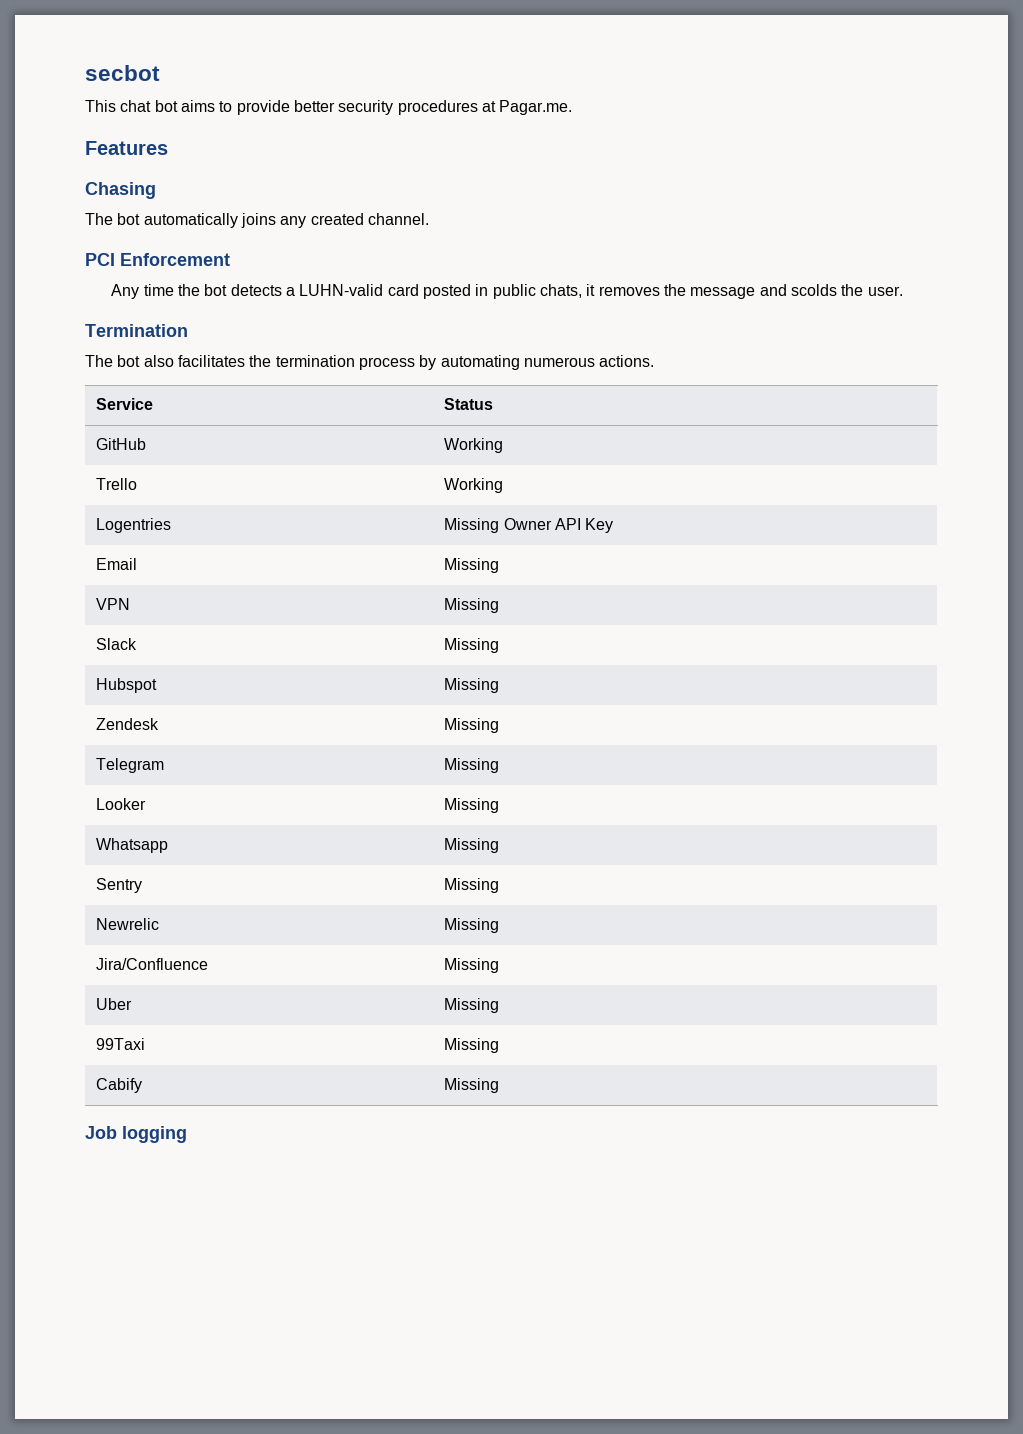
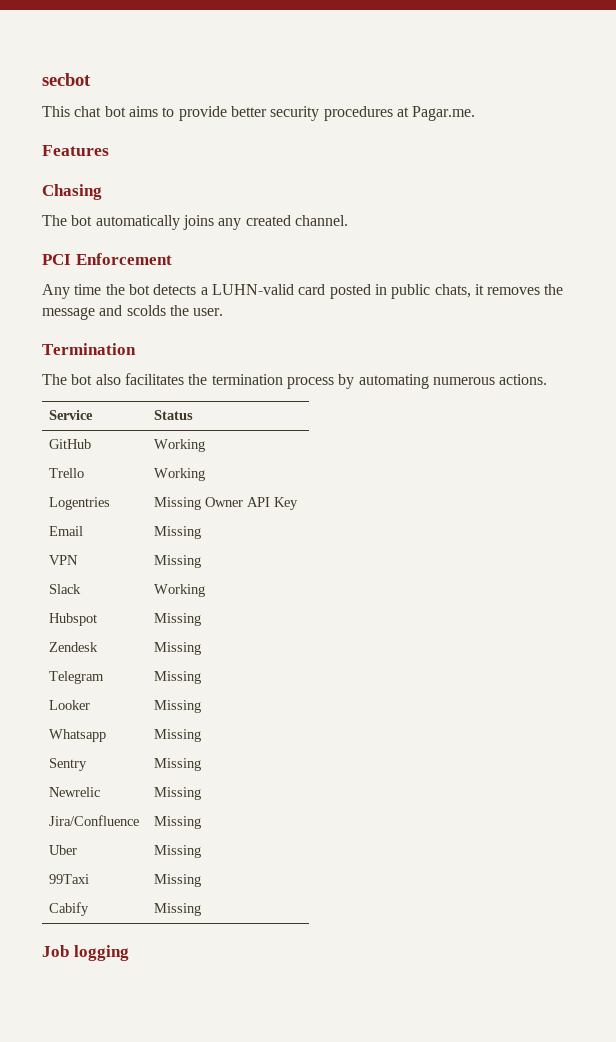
- Slack | Missing
+ Slack | Working

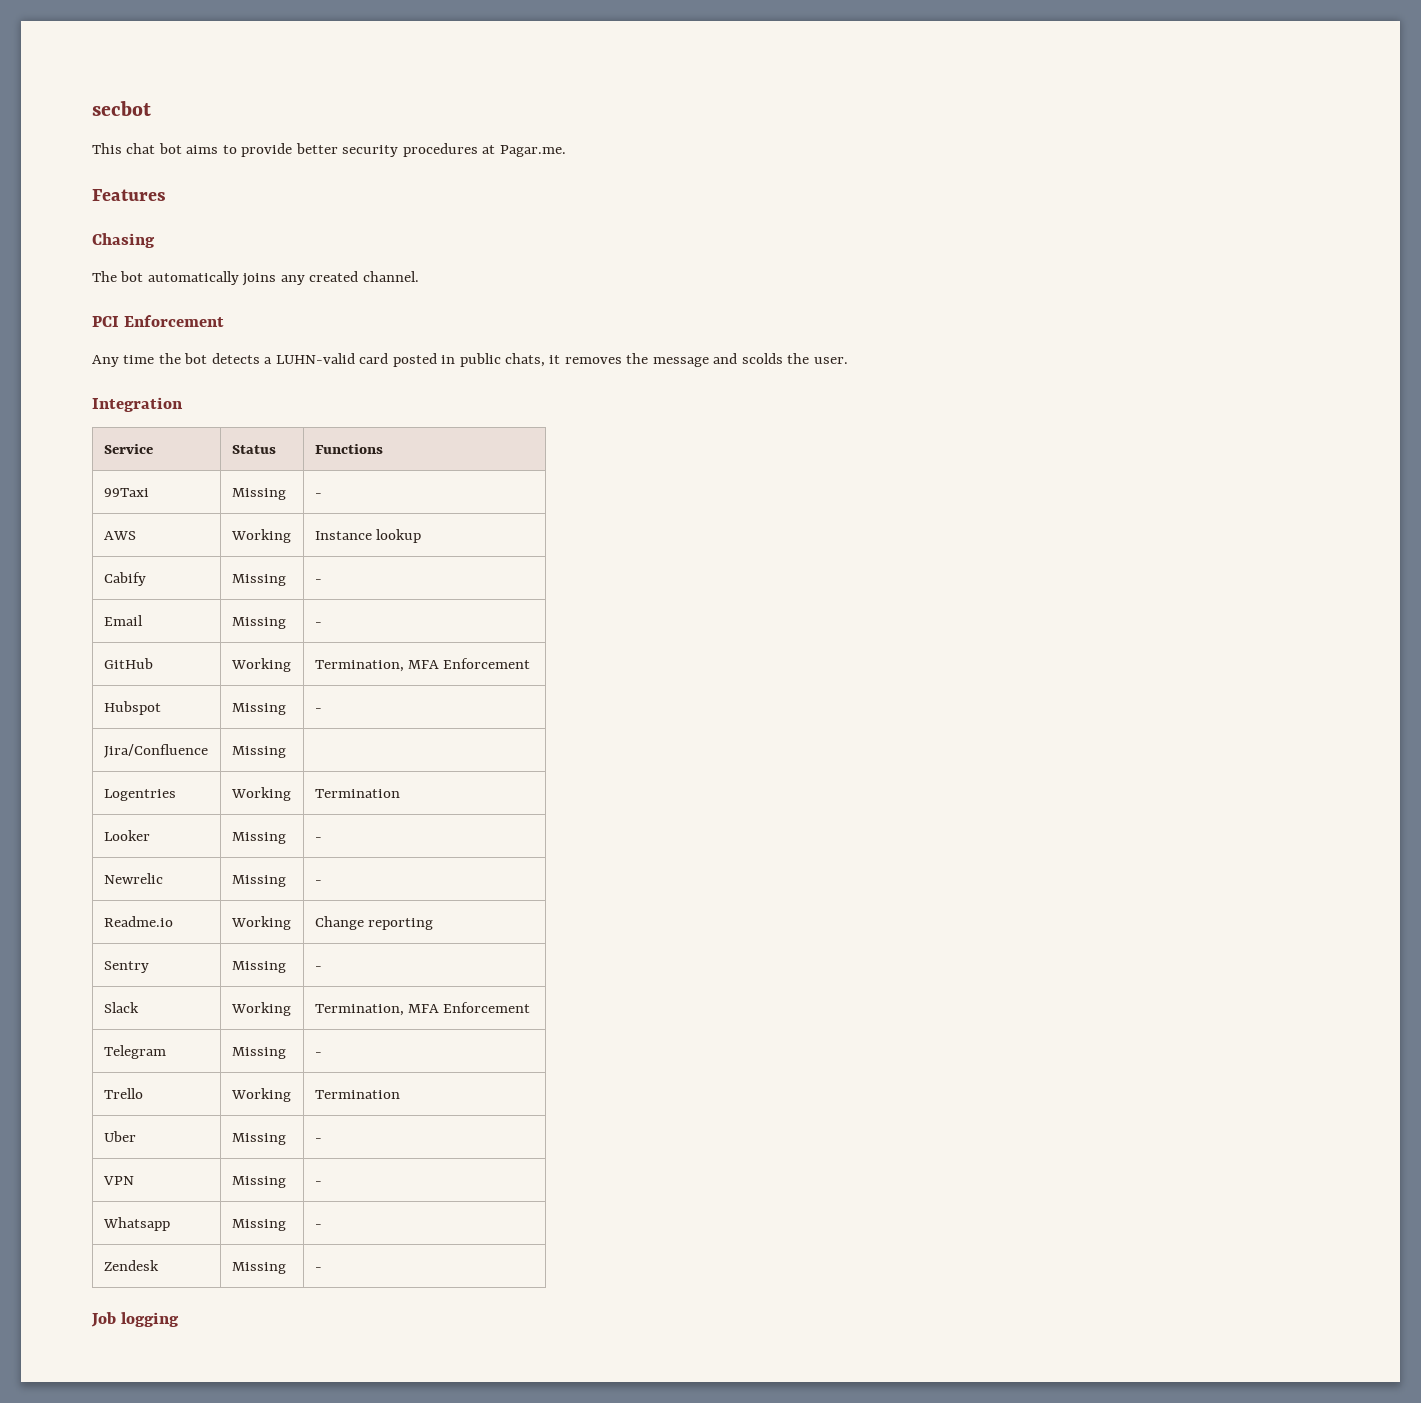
- Termination
- The bot also facilitates the termination process by automating numerous actions.
- Service | Status
- GitHub | Working
+ Integration
+ Service | Status | Functions
+ 99Taxi | Missing | -
+ AWS | Working | Instance lookup
+ Cabify | Missing | -
+ Email | Missing | -
+ GitHub | Working | Termination, MFA Enforcement
+ Hubspot | Missing | -
+ Jira/Confluence | Missing |
+ Logentries | Working | Termination
+ Looker | Missing | -
+ Newrelic | Missing | -
+ Readme.io | Working | Change reporting
+ Sentry | Missing | -
+ Slack | Working | Termination, MFA Enforcement
+ Telegram | Missing | -
- Trello | Working
- Logentries | Missing Owner API Key
- Email | Missing
+ Trello | Working | Termination
+ Uber | Missing | -
- VPN | Missing
- Slack | Working
- Hubspot | Missing
+ VPN | Missing | -
+ Whatsapp | Missing | -
- Zendesk | Missing
- Telegram | Missing
- Looker | Missing
- Whatsapp | Missing
- Sentry | Missing
- Newrelic | Missing
- Jira/Confluence | Missing
- Uber | Missing
- 99Taxi | Missing
- Cabify | Missing
+ Zendesk | Missing | -

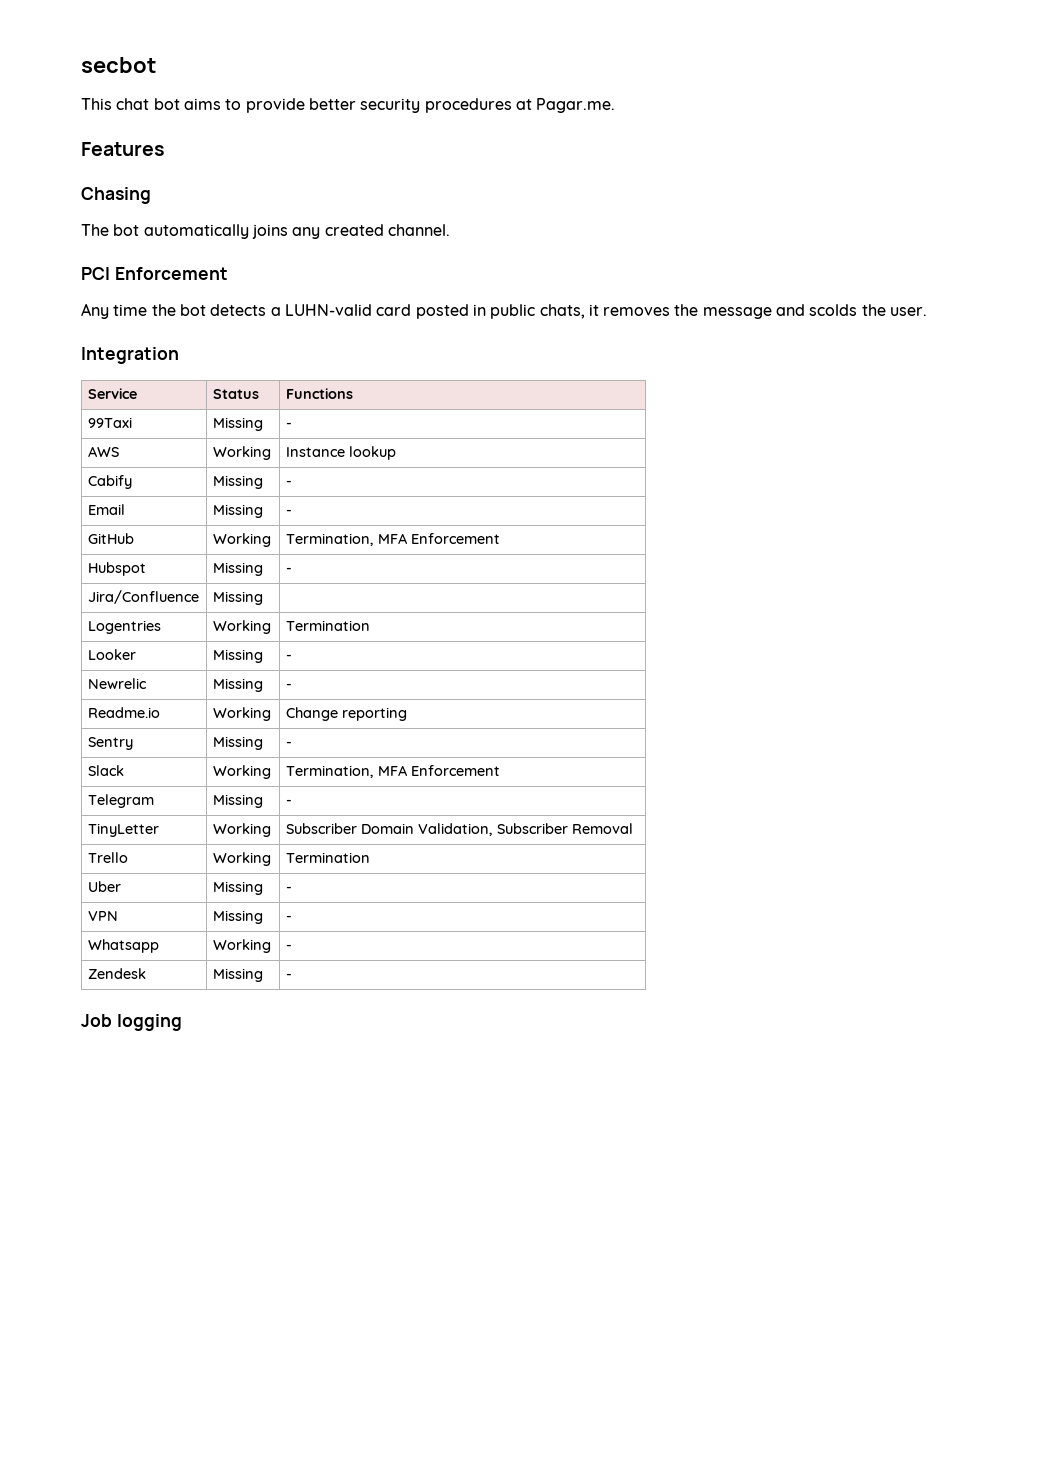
+ TinyLetter | Working | Subscriber Domain Validation, Subscriber Removal
- Whatsapp | Missing | -
+ Whatsapp | Working | -

